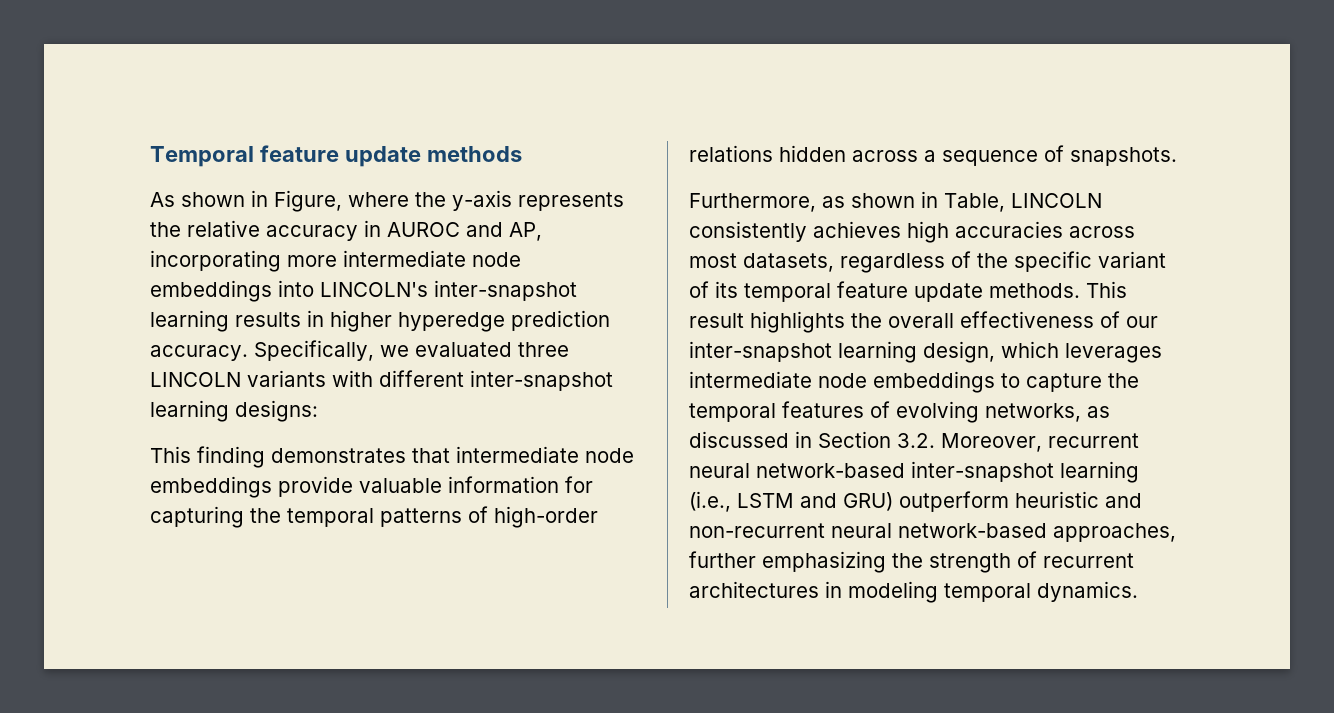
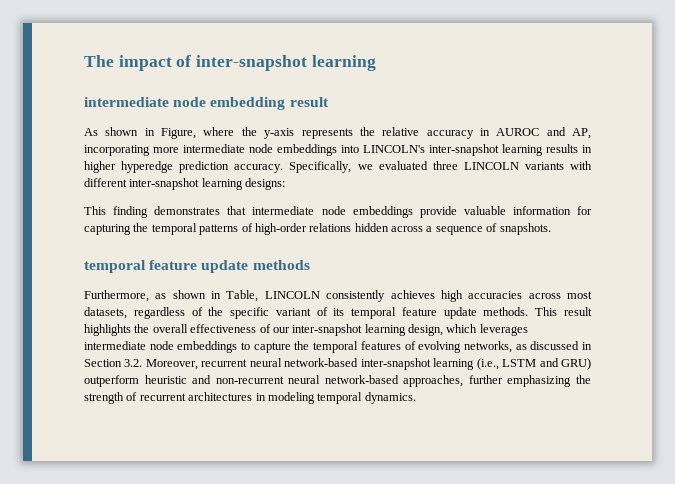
- Temporal feature update methods
+ The impact of inter-snapshot learning
+ intermediate node embedding result
+ temporal feature update methods

